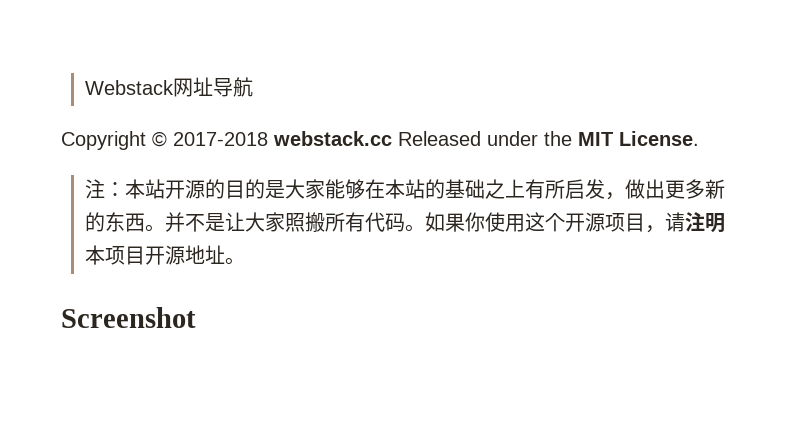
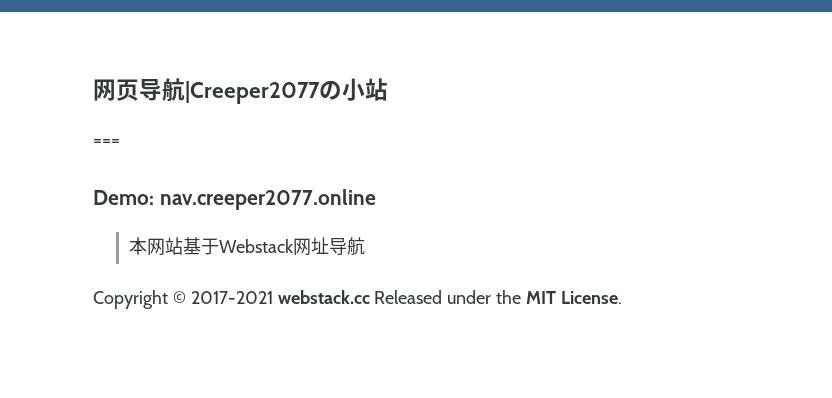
- Webstack网址导航
+ 网页导航|Creeper2077の小站
+ ===
+ Demo: nav.creeper2077.online
+ 本网站基于Webstack网址导航
- Copyright © 2017-2018 webstack.cc Released under the MIT License.
+ Copyright © 2017-2021 webstack.cc Released under the MIT License.
- 注：本站开源的目的是大家能够在本站的基础之上有所启发，做出更多新的东西。并不是让大家照搬所有代码。如果你使用这个开源项目，请注明本项目开源地址。
- Screenshot

